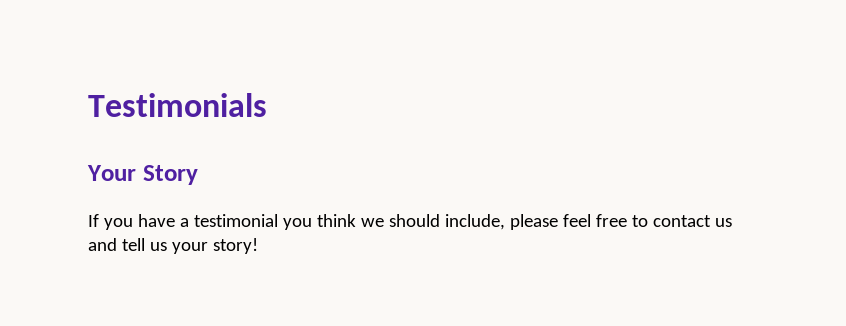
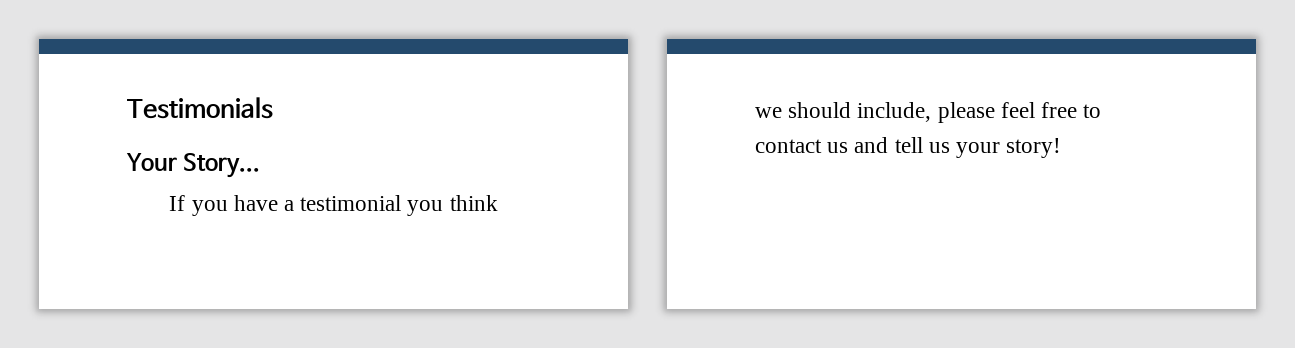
- Your Story
+ Your Story...

